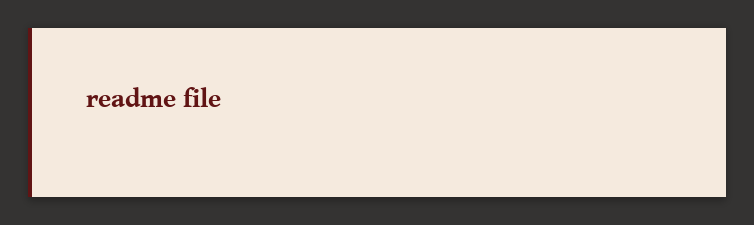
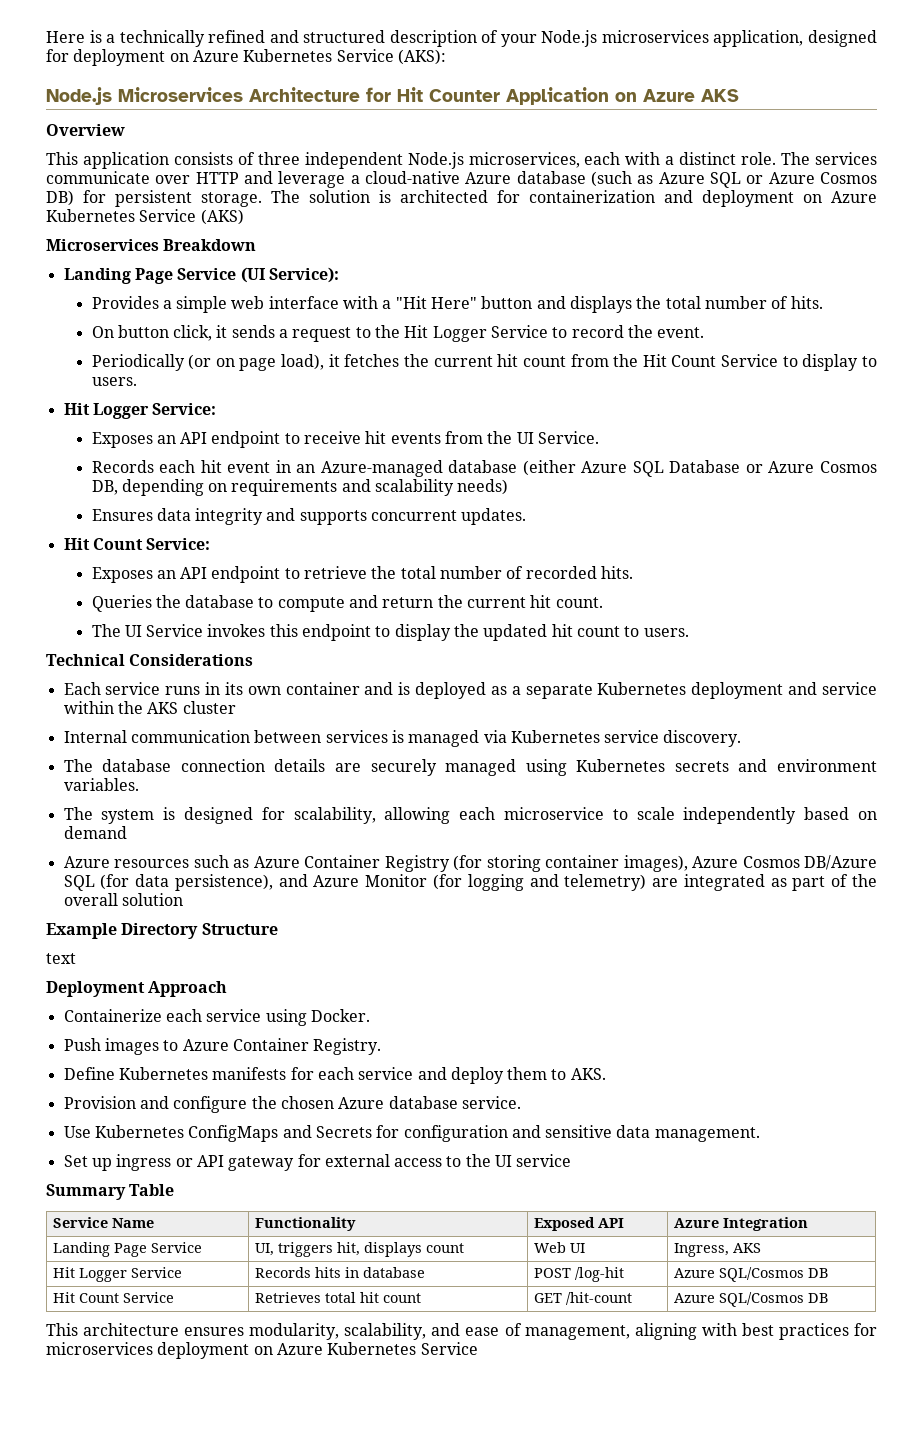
- readme file
+ Here is a technically refined and structured description of your Node.js microservices application, designed for deployment on Azure Kubernetes Service (AKS):
+ Node.js Microservices Architecture for Hit Counter Application on Azure AKS
+ Overview
+ This application consists of three independent Node.js microservices, each with a distinct role. The services communicate over HTTP and leverage a cloud-native Azure database (such as Azure SQL or Azure Cosmos DB) for persistent storage. The solution is architected for containerization and deployment on Azure Kubernetes Service (AKS)
+ Microservices Breakdown
+ Landing Page Service (UI Service):
+ Provides a simple web interface with a "Hit Here" button and displays the total number of hits.
+ On button click, it sends a request to the Hit Logger Service to record the event.
+ Periodically (or on page load), it fetches the current hit count from the Hit Count Service to display to users.
+ Hit Logger Service:
+ Exposes an API endpoint to receive hit events from the UI Service.
+ Records each hit event in an Azure-managed database (either Azure SQL Database or Azure Cosmos DB, depending on requirements and scalability needs)
+ Ensures data integrity and supports concurrent updates.
+ Hit Count Service:
+ Exposes an API endpoint to retrieve the total number of recorded hits.
+ Queries the database to compute and return the current hit count.
+ The UI Service invokes this endpoint to display the updated hit count to users.
+ Technical Considerations
+ Each service runs in its own container and is deployed as a separate Kubernetes deployment and service within the AKS cluster
+ Internal communication between services is managed via Kubernetes service discovery.
+ The database connection details are securely managed using Kubernetes secrets and environment variables.
+ The system is designed for scalability, allowing each microservice to scale independently based on demand
+ Azure resources such as Azure Container Registry (for storing container images), Azure Cosmos DB/Azure SQL (for data persistence), and Azure Monitor (for logging and telemetry) are integrated as part of the overall solution
+ Example Directory Structure
+ text
+ Deployment Approach
+ Containerize each service using Docker.
+ Push images to Azure Container Registry.
+ Define Kubernetes manifests for each service and deploy them to AKS.
+ Provision and configure the chosen Azure database service.
+ Use Kubernetes ConfigMaps and Secrets for configuration and sensitive data management.
+ Set up ingress or API gateway for external access to the UI service
+ Summary Table
+ Service Name | Functionality | Exposed API | Azure Integration
+ Landing Page Service | UI, triggers hit, displays count | Web UI | Ingress, AKS
+ Hit Logger Service | Records hits in database | POST /log-hit | Azure SQL/Cosmos DB
+ Hit Count Service | Retrieves total hit count | GET /hit-count | Azure SQL/Cosmos DB
+ This architecture ensures modularity, scalability, and ease of management, aligning with best practices for microservices deployment on Azure Kubernetes Service

